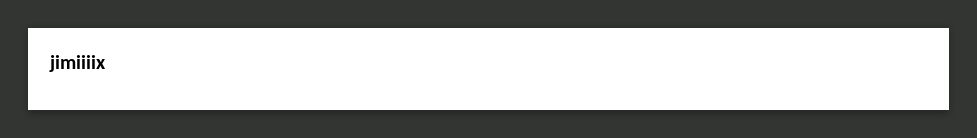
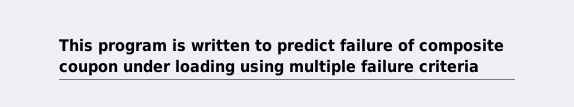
- jimiiiix
+ This program is written to predict failure of composite coupon under loading using multiple failure criteria

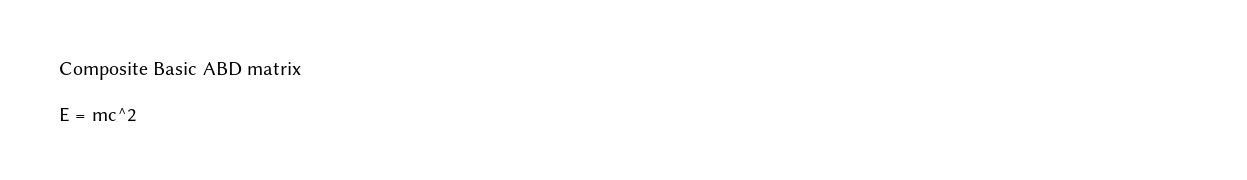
- This program is written to predict failure of composite coupon under loading using multiple failure criteria
+ Composite Basic ABD matrix
+ E = mc^2

